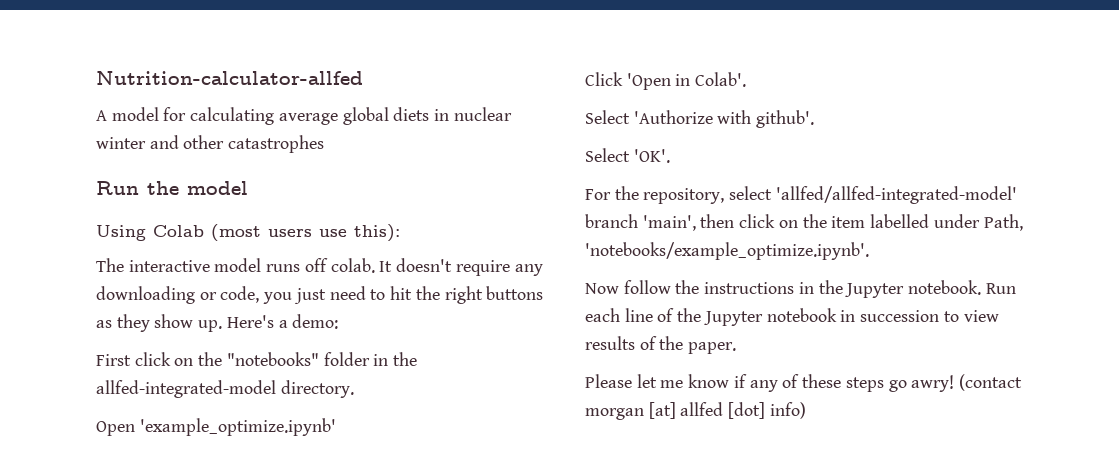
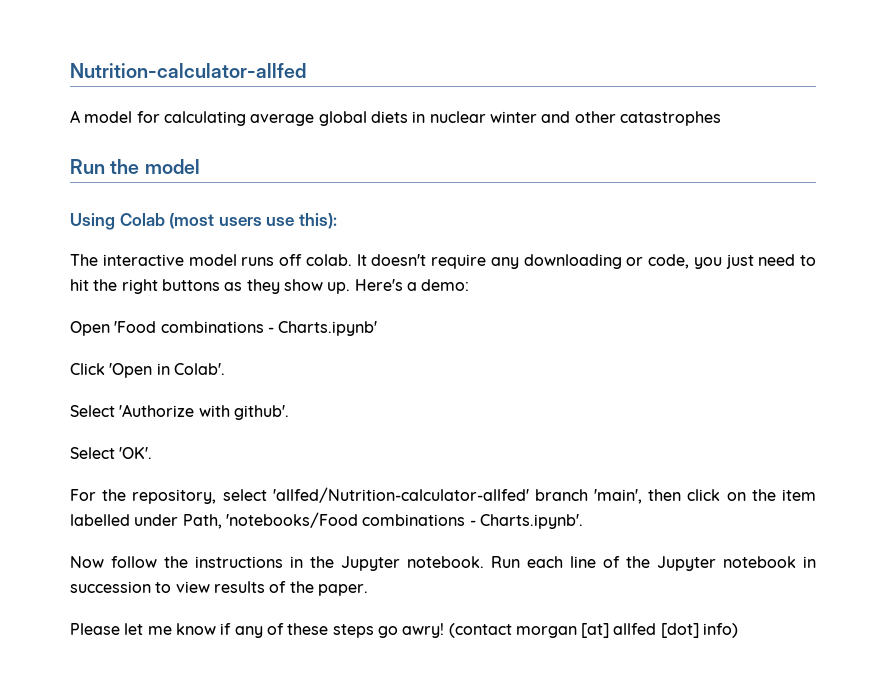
- First click on the "notebooks" folder in the allfed-integrated-model directory.
- Open 'example_optimize.ipynb'
+ Open 'Food combinations - Charts.ipynb'
- For the repository, select 'allfed/allfed-integrated-model' branch 'main', then click on the item labelled under Path, 'notebooks/example_optimize.ipynb'.
+ For the repository, select 'allfed/Nutrition-calculator-allfed' branch 'main', then click on the item labelled under Path, 'notebooks/Food combinations - Charts.ipynb'.

